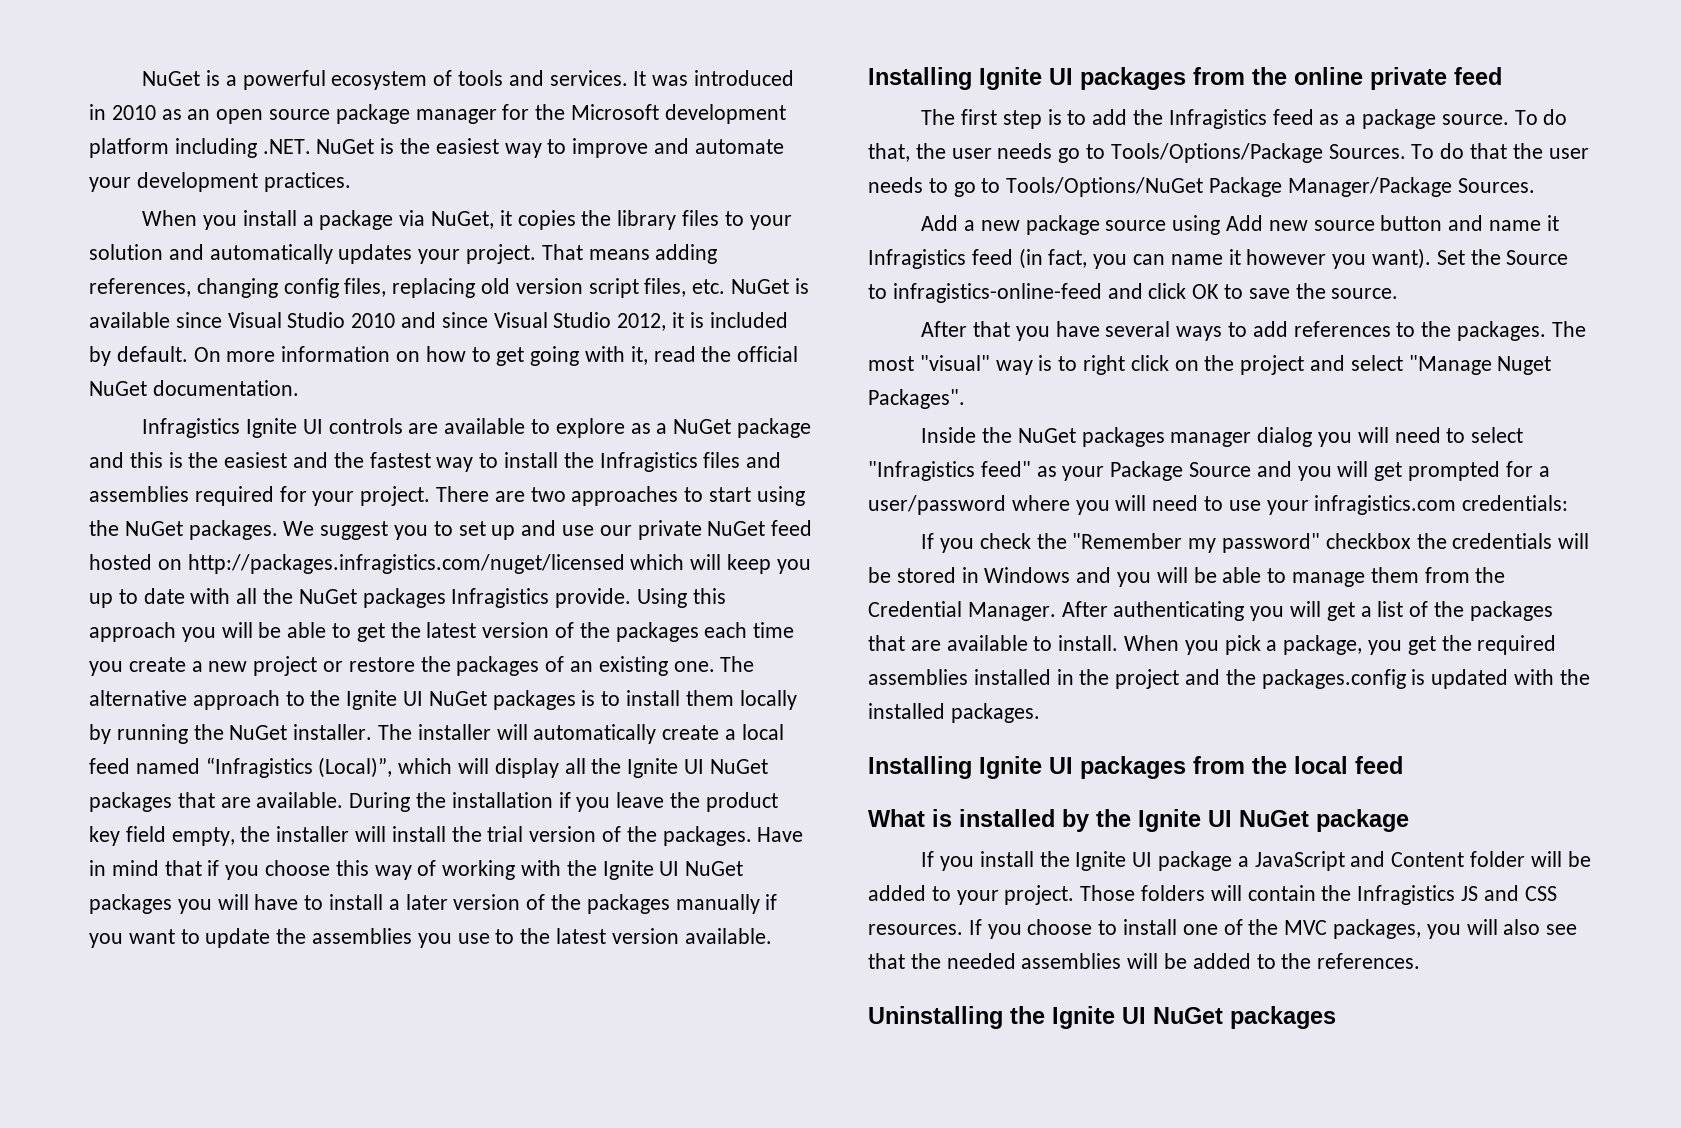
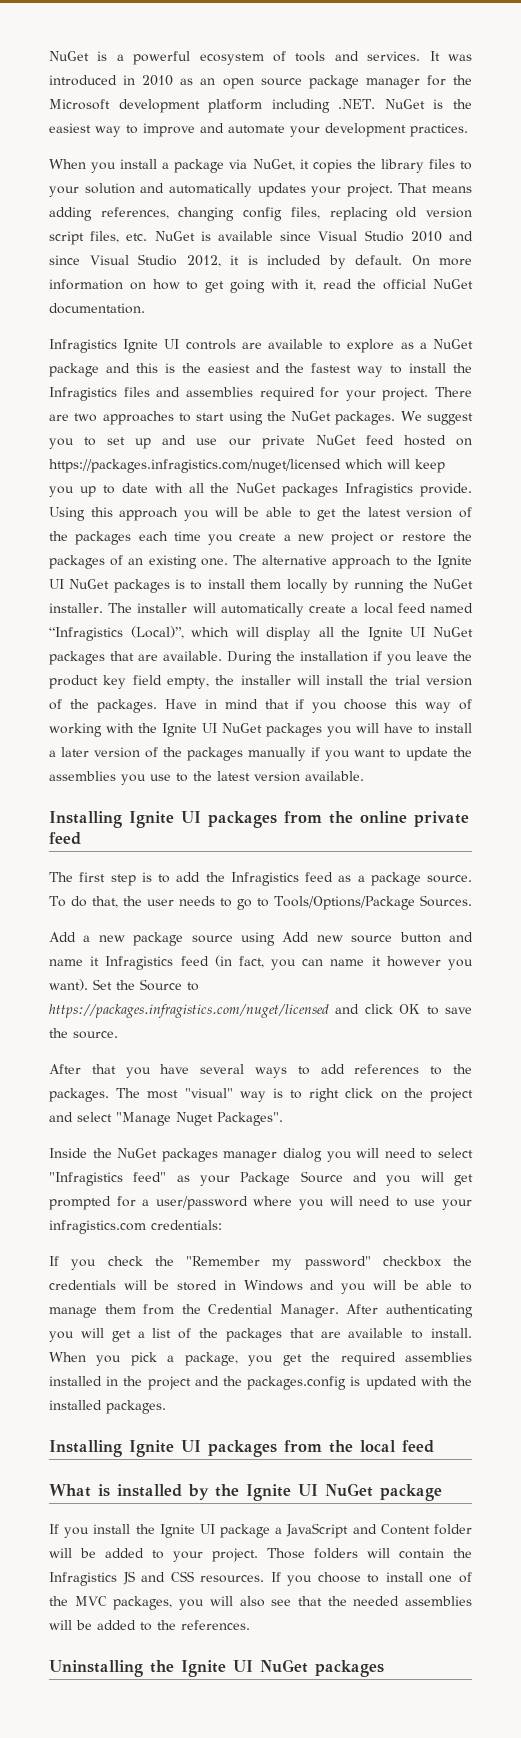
- We suggest you to set up and use our private NuGet feed hosted on http://packages.infragistics.com/nuget/licensed which will keep you up to date with all the NuGet packages Infragistics provide.
+ We suggest you to set up and use our private NuGet feed hosted on https://packages.infragistics.com/nuget/licensed which will keep you up to date with all the NuGet packages Infragistics provide.
- To do that, the user needs go to Tools/Options/Package Sources. To do that the user needs to go to Tools/Options/NuGet Package Manager/Package Sources.
+ To do that, the user needs to go to Tools/Options/Package Sources.
- Set the Source to infragistics-online-feed and click OK to save the source.
+ Set the Source to https://packages.infragistics.com/nuget/licensed and click OK to save the source.

